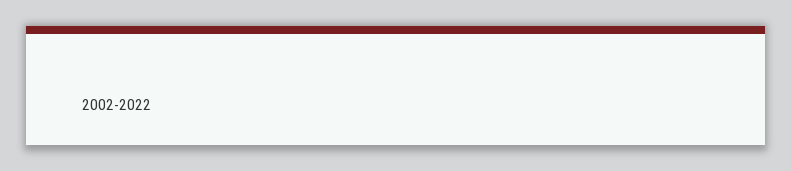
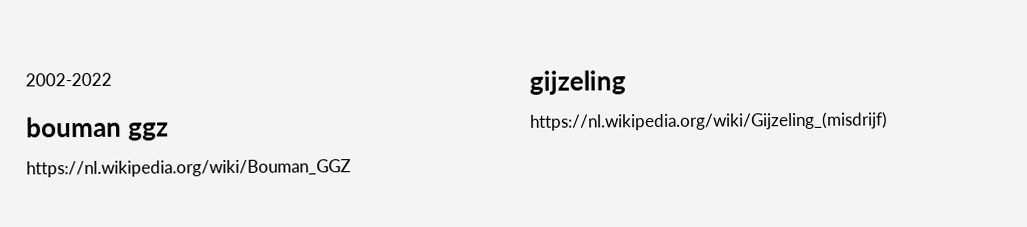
+ bouman ggz
+ https://nl.wikipedia.org/wiki/Bouman_GGZ
+ gijzeling
+ https://nl.wikipedia.org/wiki/Gijzeling_(misdrijf)

